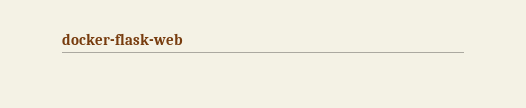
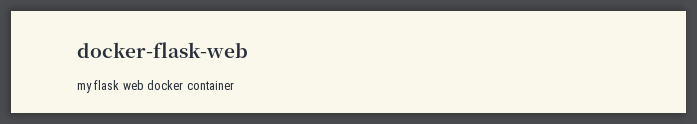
+ my flask web docker container

